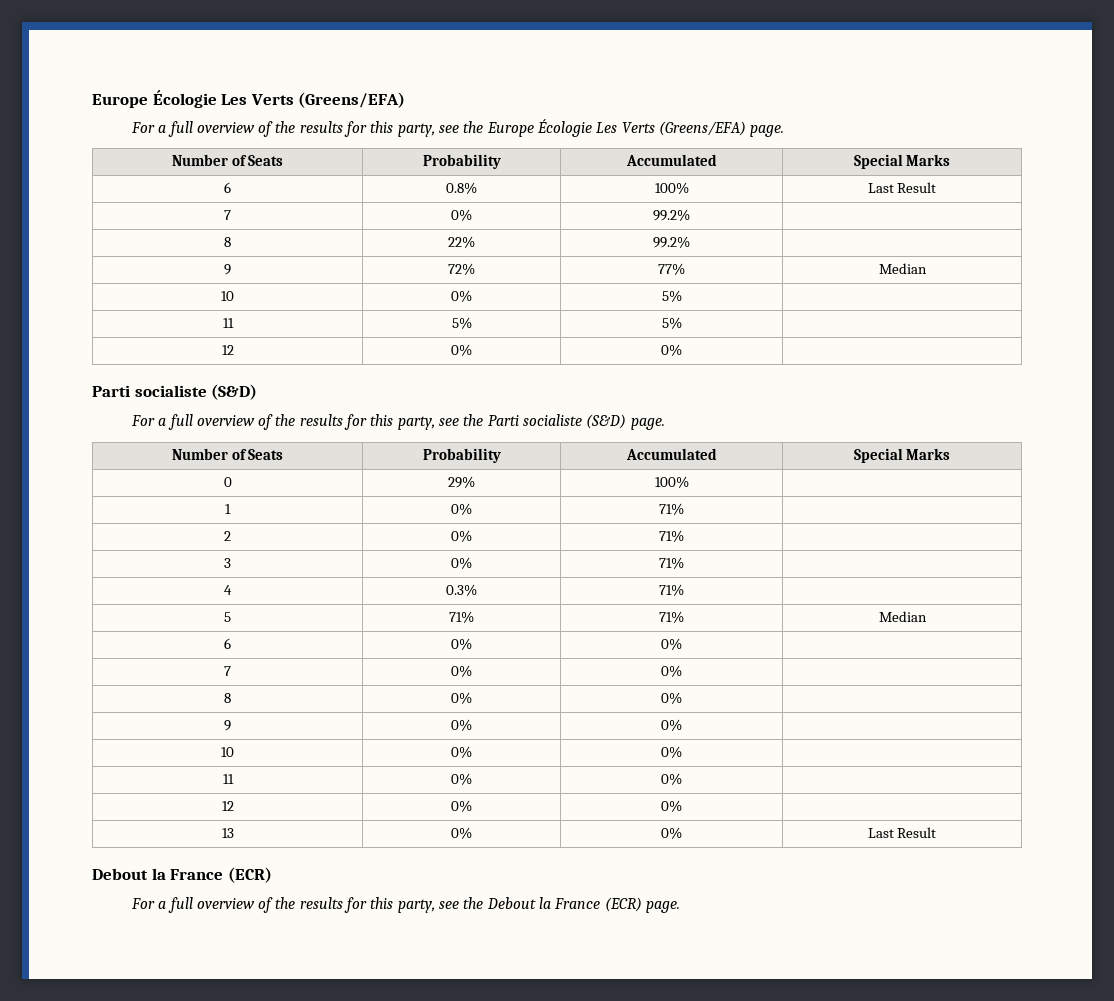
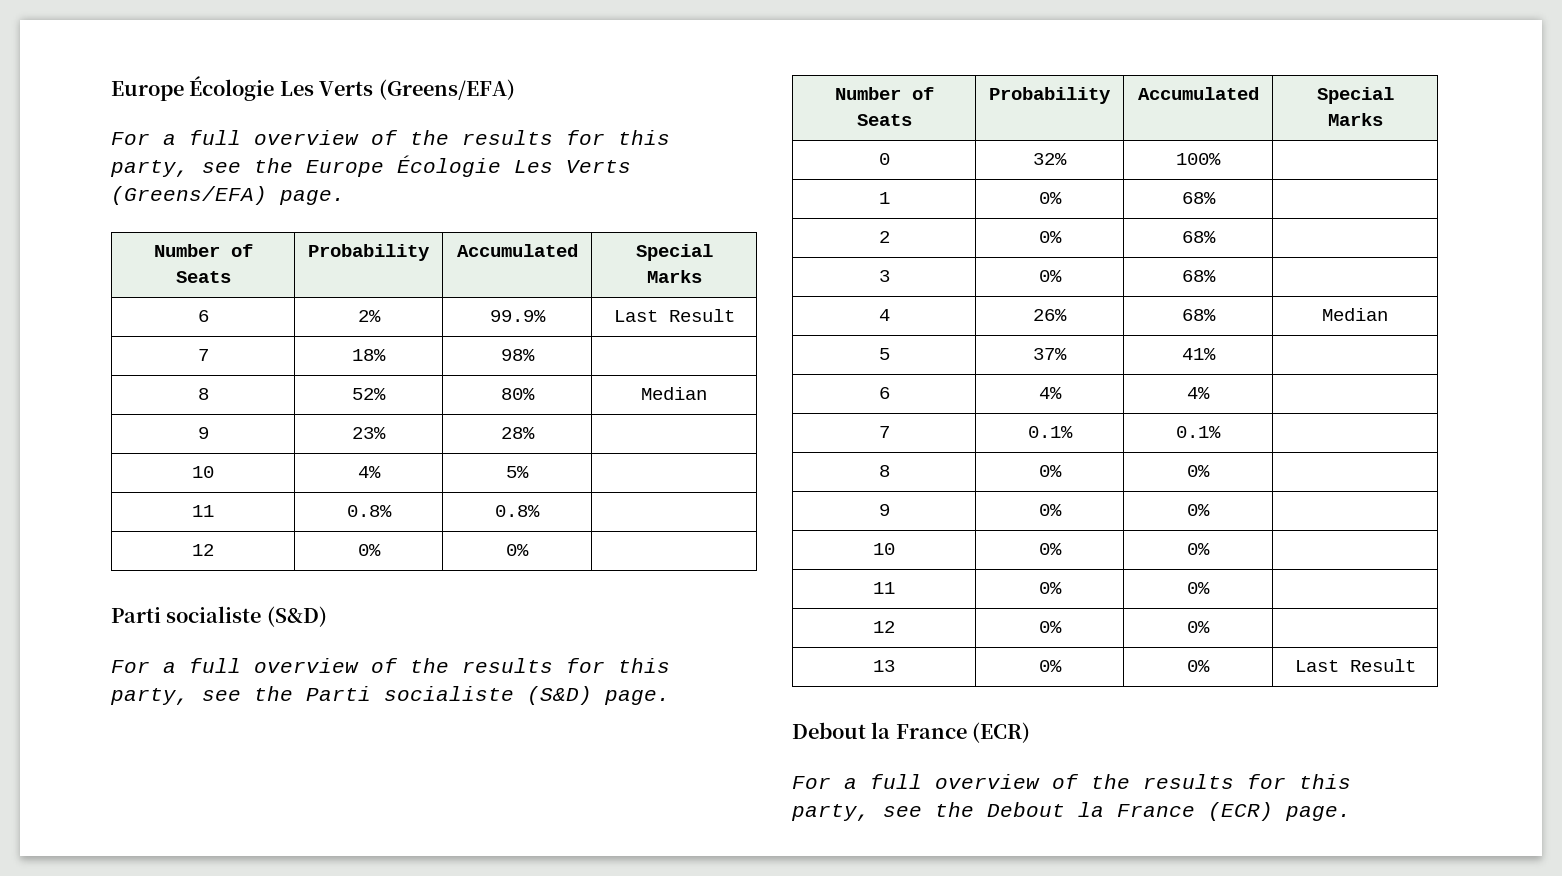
- 6 | 0.8% | 100% | Last Result
+ 6 | 2% | 99.9% | Last Result
- 7 | 0% | 99.2% |
- 8 | 22% | 99.2% |
- 9 | 72% | 77% | Median
- 10 | 0% | 5% |
+ 7 | 18% | 98% |
+ 8 | 52% | 80% | Median
+ 9 | 23% | 28% |
+ 10 | 4% | 5% |
- 11 | 5% | 5% |
+ 11 | 0.8% | 0.8% |
- 0 | 29% | 100% |
+ 0 | 32% | 100% |
- 1 | 0% | 71% |
+ 1 | 0% | 68% |
- 2 | 0% | 71% |
+ 2 | 0% | 68% |
- 3 | 0% | 71% |
+ 3 | 0% | 68% |
- 4 | 0.3% | 71% |
- 5 | 71% | 71% | Median
- 6 | 0% | 0% |
- 7 | 0% | 0% |
+ 4 | 26% | 68% | Median
+ 5 | 37% | 41% |
+ 6 | 4% | 4% |
+ 7 | 0.1% | 0.1% |

